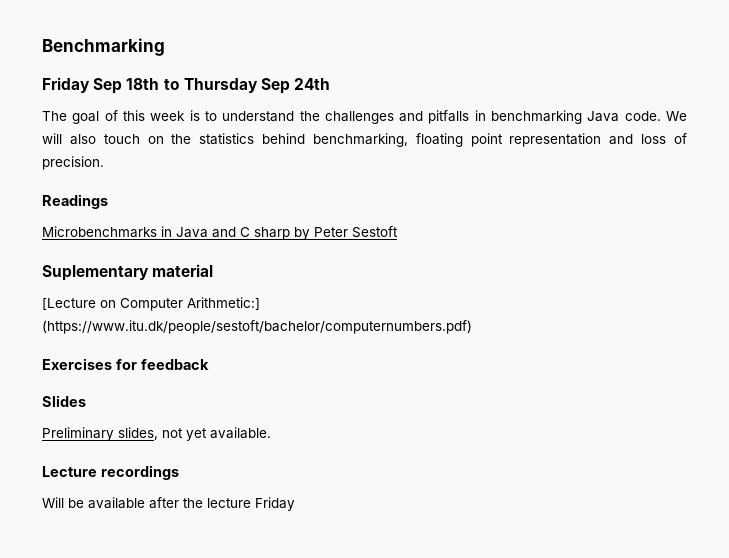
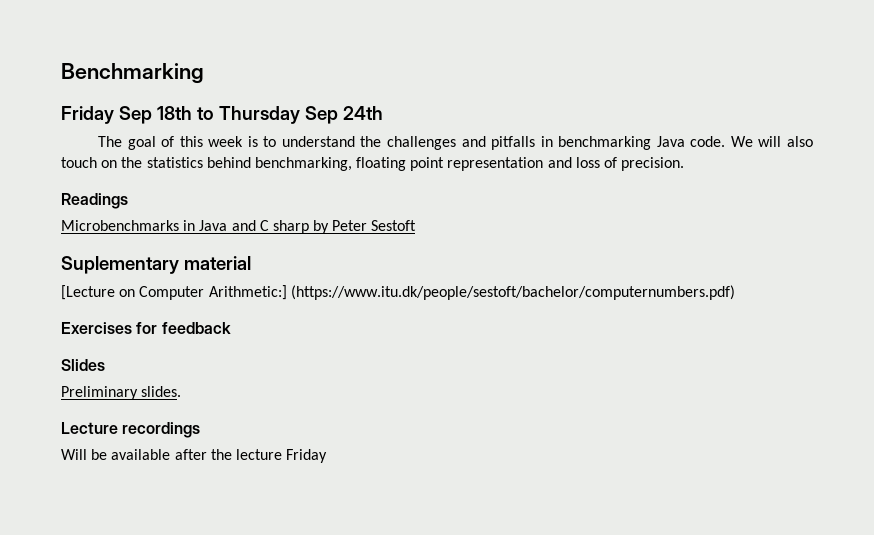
- Preliminary slides, not yet available.
+ Preliminary slides.

